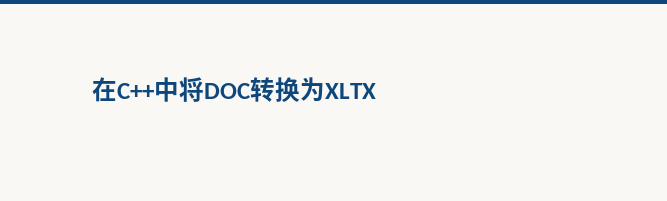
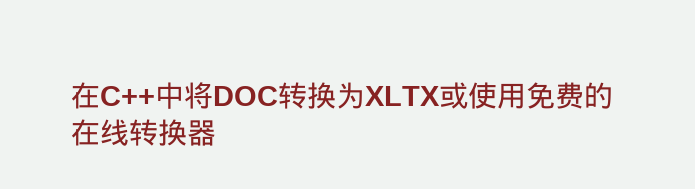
- 在C++中将DOC转换为XLTX
+ 在C++中将DOC转换为XLTX或使用免费的在线转换器

